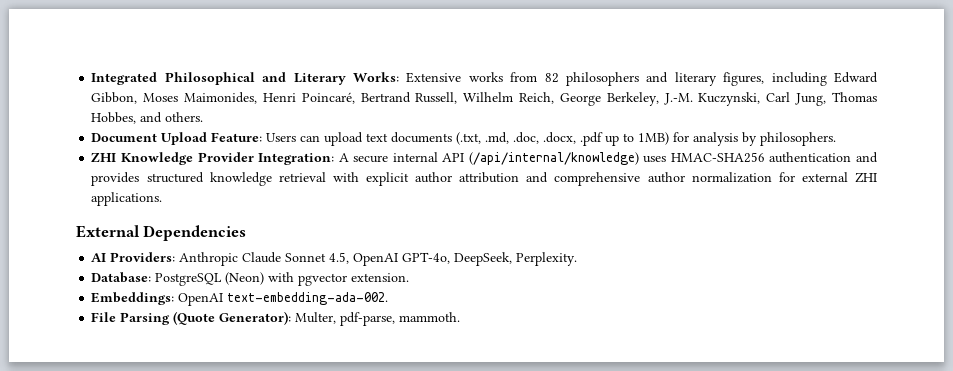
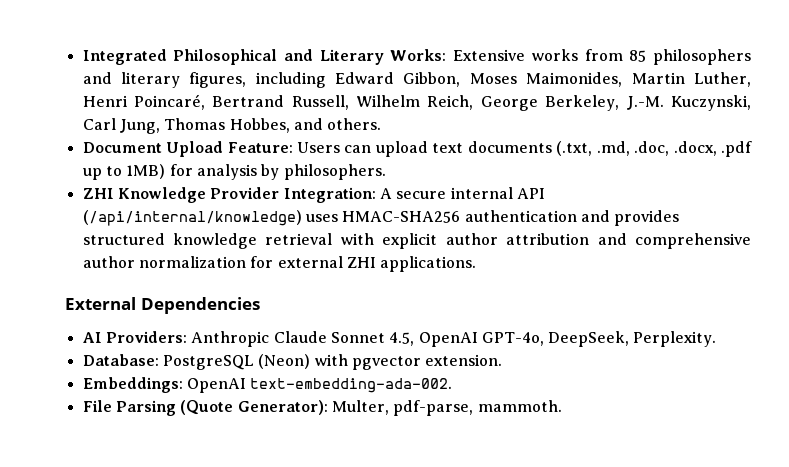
- Integrated Philosophical and Literary Works: Extensive works from 82 philosophers and literary figures, including Edward Gibbon, Moses Maimonides, Henri Poincaré, Bertrand Russell, Wilhelm Reich, George Berkeley, J.-M. Kuczynski, Carl Jung, Thomas Hobbes, and others.
+ Integrated Philosophical and Literary Works: Extensive works from 85 philosophers and literary figures, including Edward Gibbon, Moses Maimonides, Martin Luther, Henri Poincaré, Bertrand Russell, Wilhelm Reich, George Berkeley, J.-M. Kuczynski, Carl Jung, Thomas Hobbes, and others.

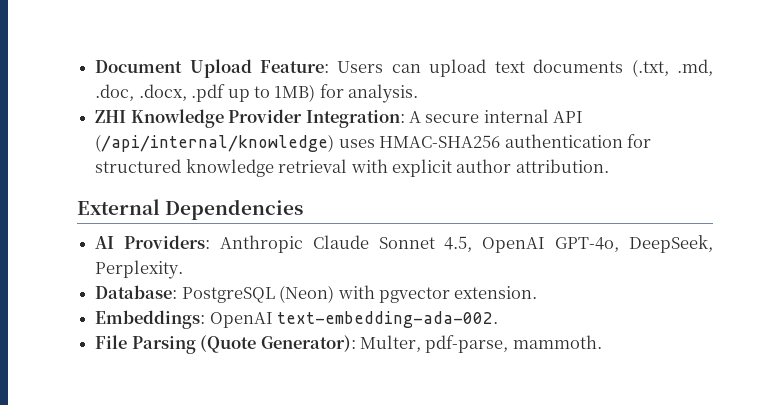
- Integrated Philosophical and Literary Works: Extensive works from 85 philosophers and literary figures, including Edward Gibbon, Moses Maimonides, Martin Luther, Henri Poincaré, Bertrand Russell, Wilhelm Reich, George Berkeley, J.-M. Kuczynski, Carl Jung, Thomas Hobbes, and others.
- Document Upload Feature: Users can upload text documents (.txt, .md, .doc, .docx, .pdf up to 1MB) for analysis by philosophers.
+ Document Upload Feature: Users can upload text documents (.txt, .md, .doc, .docx, .pdf up to 1MB) for analysis.
- ZHI Knowledge Provider Integration: A secure internal API (/api/internal/knowledge) uses HMAC-SHA256 authentication and provides structured knowledge retrieval with explicit author attribution and comprehensive author normalization for external ZHI applications.
+ ZHI Knowledge Provider Integration: A secure internal API (/api/internal/knowledge) uses HMAC-SHA256 authentication for structured knowledge retrieval with explicit author attribution.

